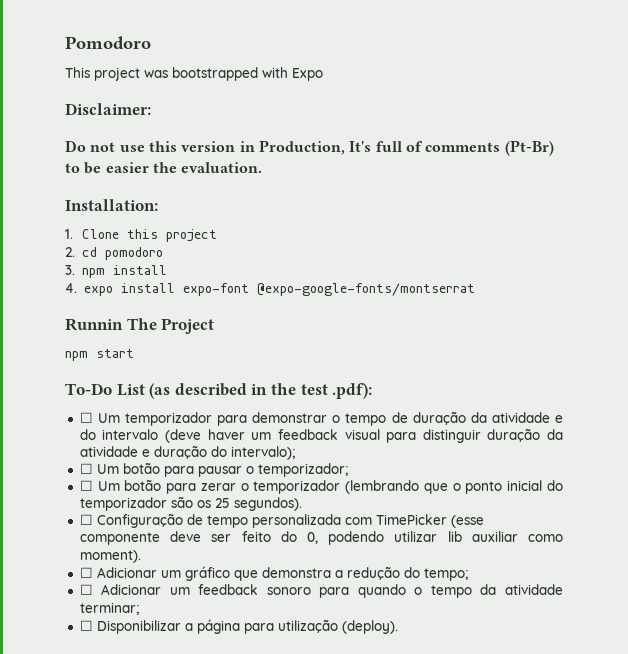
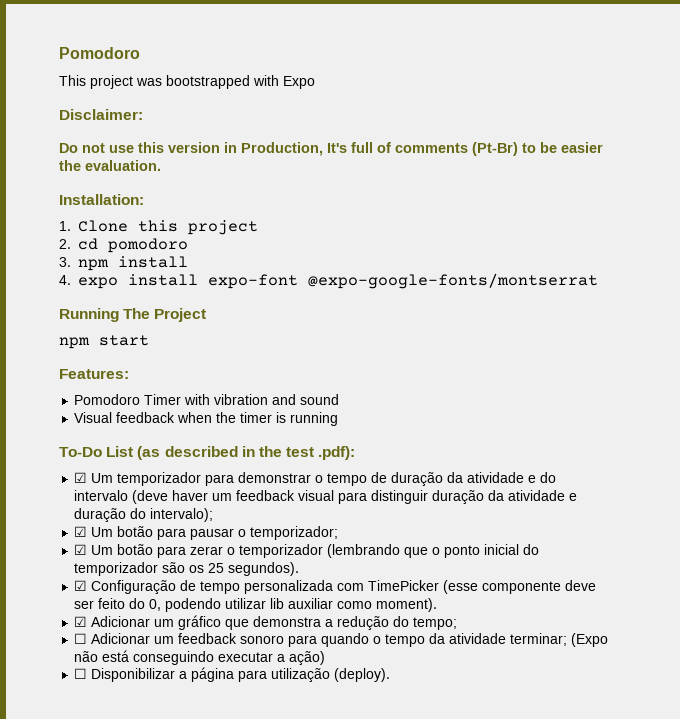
- Runnin The Project
+ Running The Project
+ Features:
+ Pomodoro Timer with vibration and sound
+ Visual feedback when the timer is running
- ☐ Um temporizador para demonstrar o tempo de duração da atividade e do intervalo (deve haver um feedback visual para distinguir duração da atividade e duração do intervalo);
+ ☑ Um temporizador para demonstrar o tempo de duração da atividade e do intervalo (deve haver um feedback visual para distinguir duração da atividade e duração do intervalo);
- ☐ Um botão para pausar o temporizador;
+ ☑ Um botão para pausar o temporizador;
- ☐ Um botão para zerar o temporizador (lembrando que o ponto inicial do temporizador são os 25 segundos).
+ ☑ Um botão para zerar o temporizador (lembrando que o ponto inicial do temporizador são os 25 segundos).
- ☐ Configuração de tempo personalizada com TimePicker (esse componente deve ser feito do 0, podendo utilizar lib auxiliar como moment).
+ ☑ Configuração de tempo personalizada com TimePicker (esse componente deve ser feito do 0, podendo utilizar lib auxiliar como moment).
- ☐ Adicionar um gráfico que demonstra a redução do tempo;
+ ☑ Adicionar um gráfico que demonstra a redução do tempo;
- ☐ Adicionar um feedback sonoro para quando o tempo da atividade terminar;
+ ☐ Adicionar um feedback sonoro para quando o tempo da atividade terminar; (Expo não está conseguindo executar a ação)

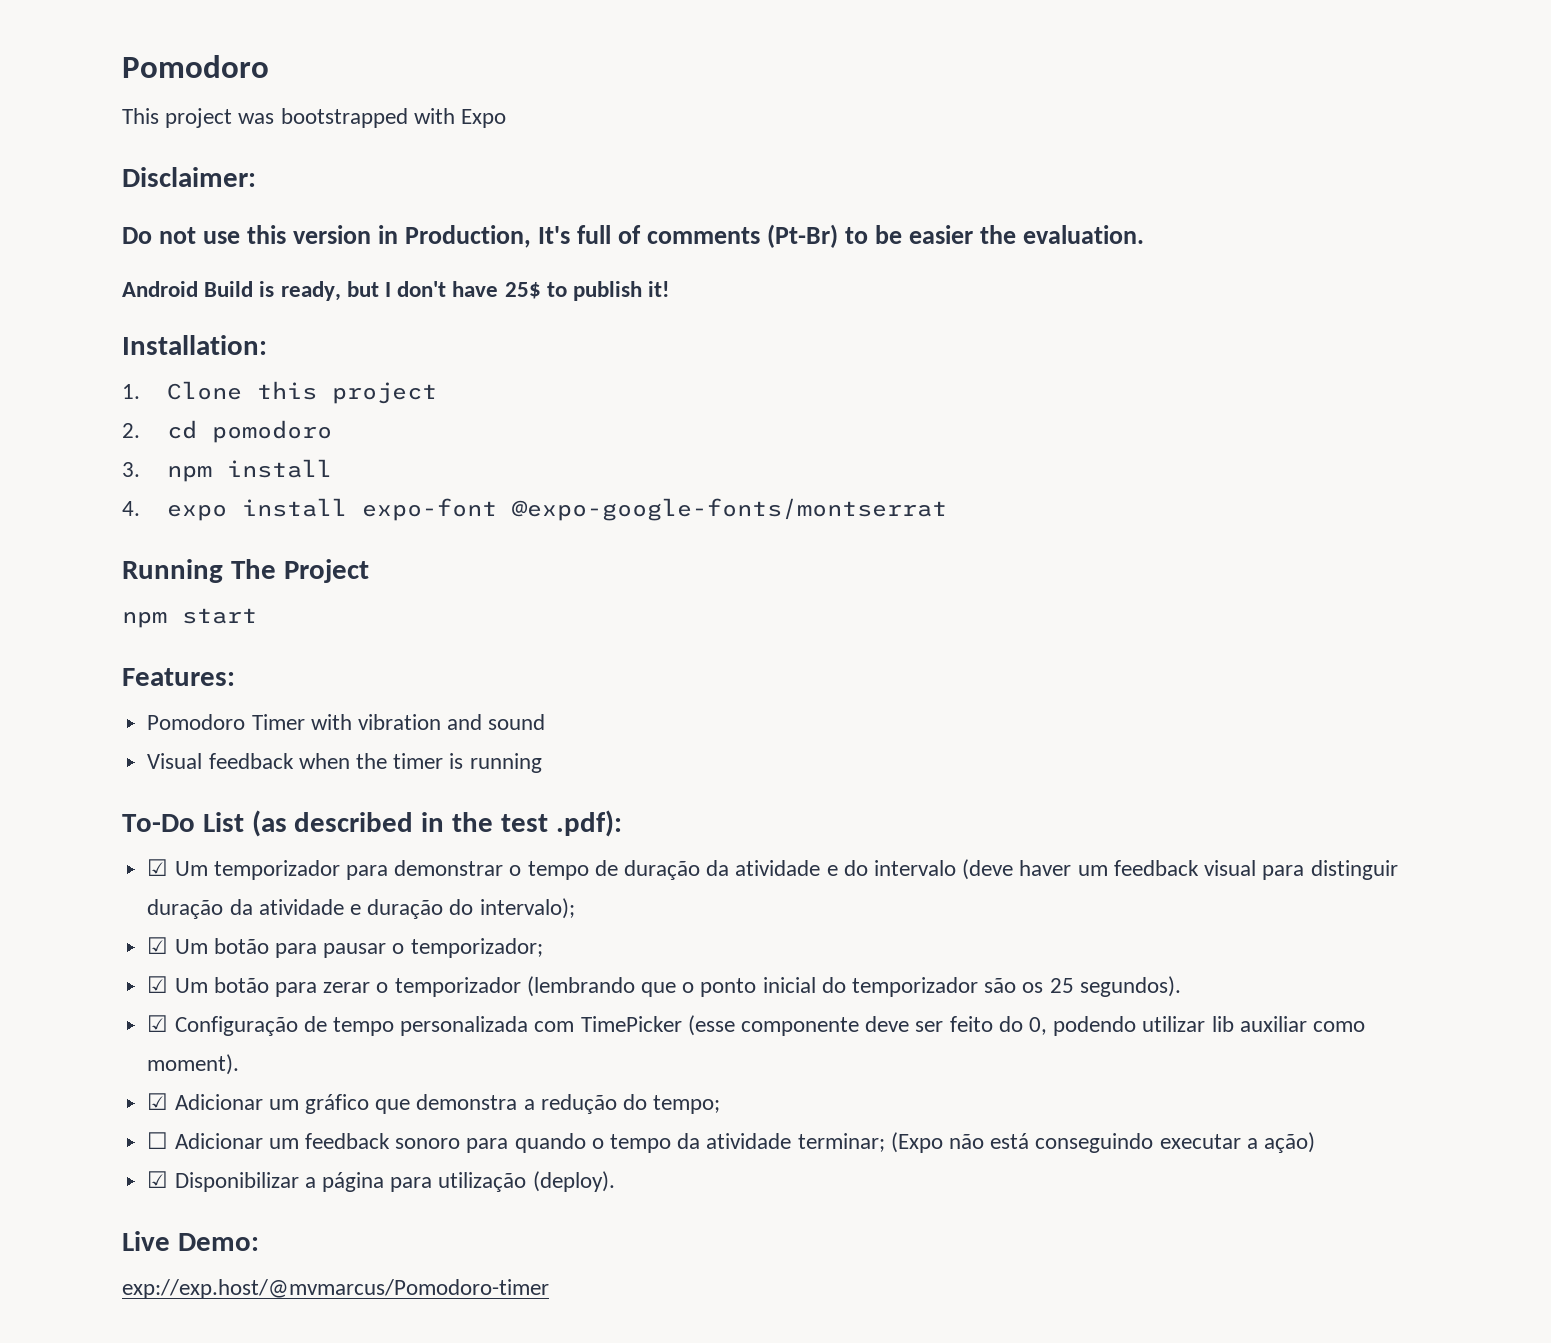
+ Android Build is ready, but I don't have 25$ to publish it!
- ☐ Disponibilizar a página para utilização (deploy).
+ ☑ Disponibilizar a página para utilização (deploy).
+ Live Demo:
+ exp://exp.host/@mvmarcus/Pomodoro-timer

